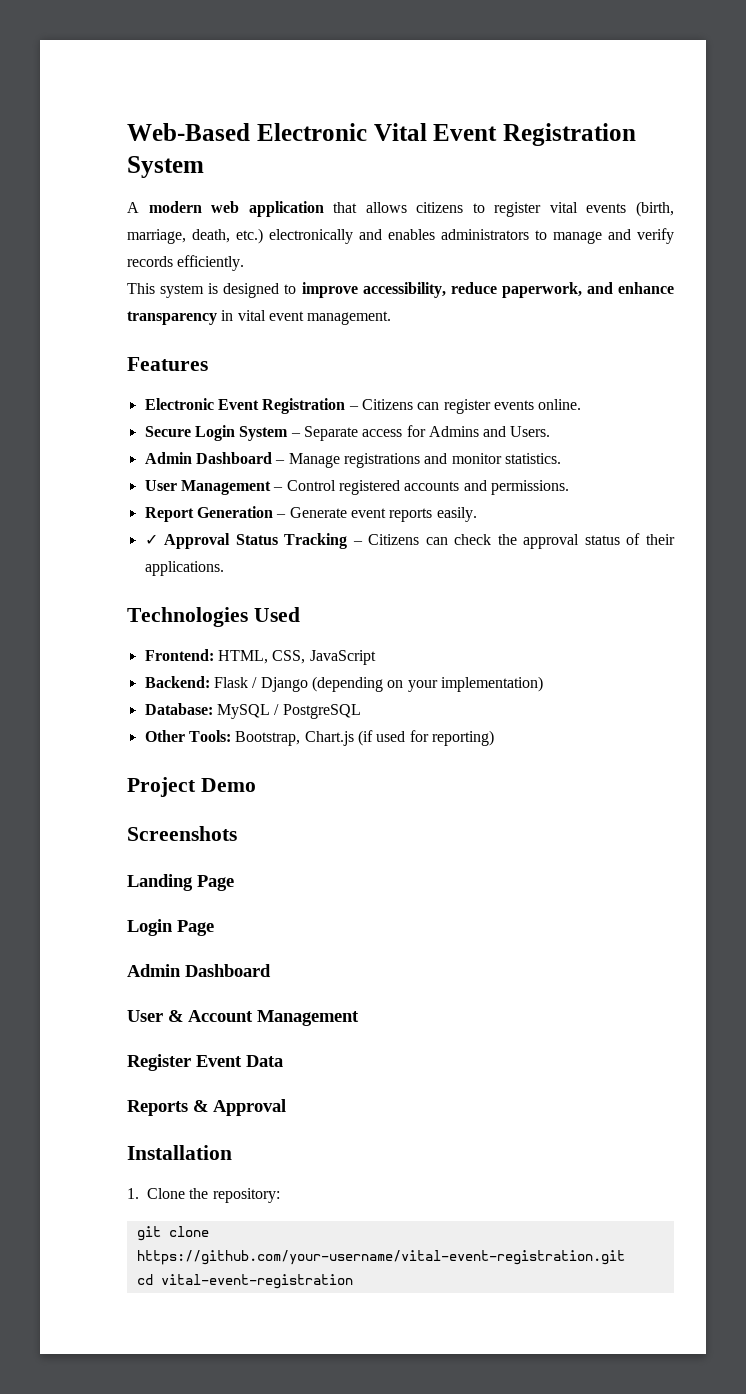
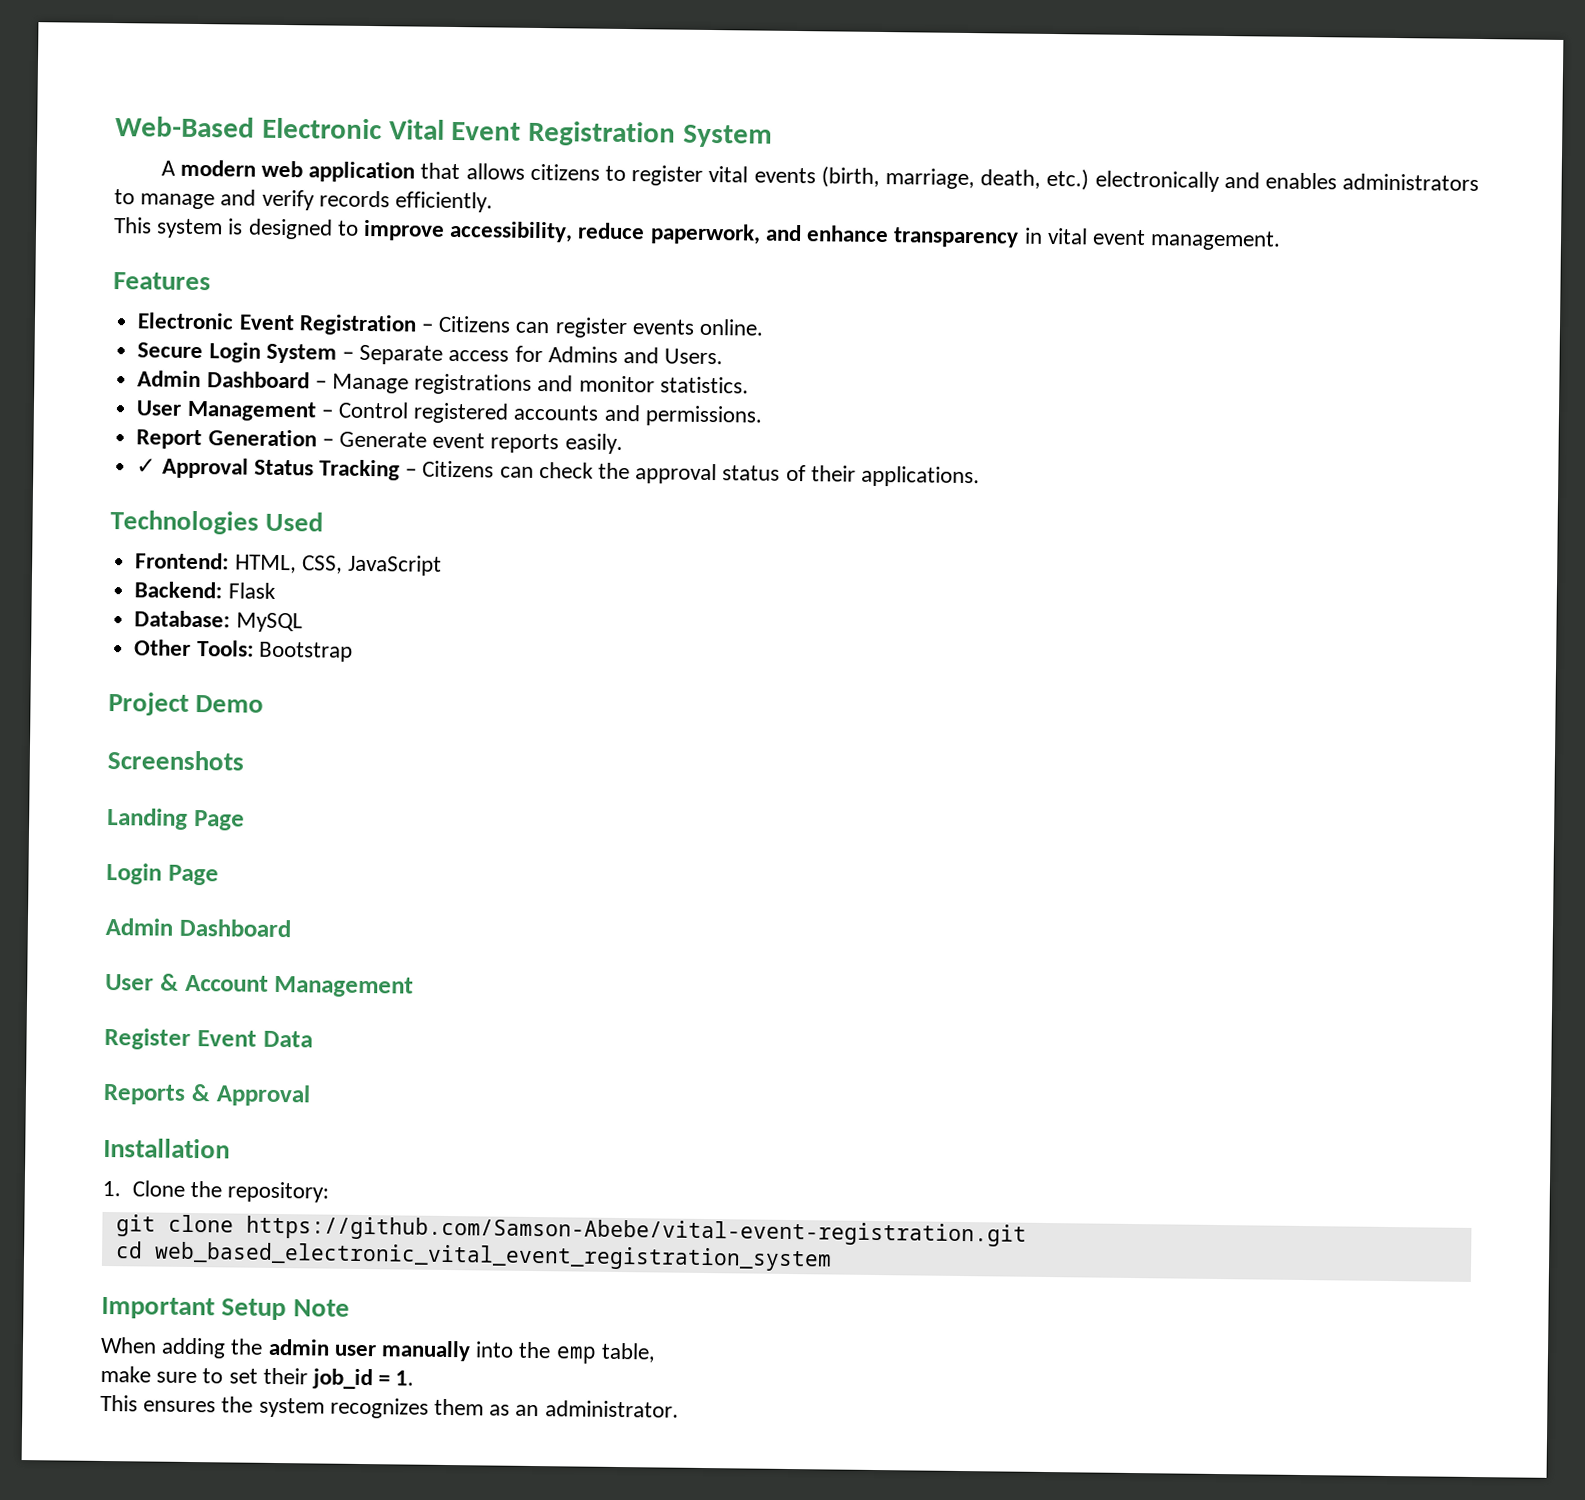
- Backend: Flask / Django (depending on your implementation)
+ Backend: Flask
- Database: MySQL / PostgreSQL
+ Database: MySQL
- Other Tools: Bootstrap, Chart.js (if used for reporting)
+ Other Tools: Bootstrap
- git clone https://github.com/your-username/vital-event-registration.git
+ git clone https://github.com/Samson-Abebe/vital-event-registration.git
- cd vital-event-registration
+ cd web_based_electronic_vital_event_registration_system
+ Important Setup Note
+ When adding the admin user manually into the emp table,
+ make sure to set their job_id = 1.
+ This ensures the system recognizes them as an administrator.

